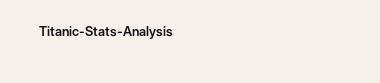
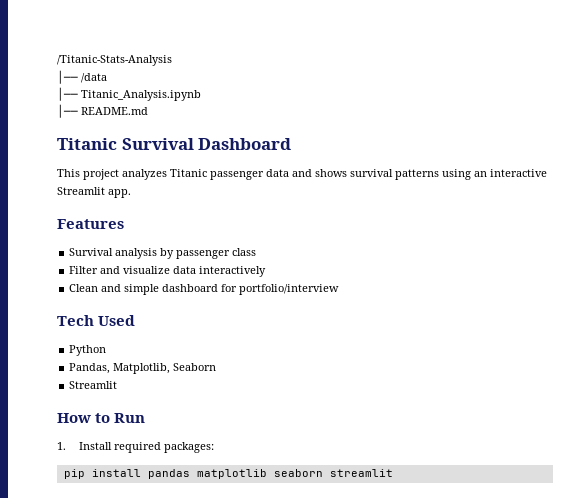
- Titanic-Stats-Analysis
+ /Titanic-Stats-Analysis
+ │── /data
+ │── Titanic_Analysis.ipynb
+ │── README.md
+ Titanic Survival Dashboard
+ This project analyzes Titanic passenger data and shows survival patterns using an interactive Streamlit app.
+ Features
+ Survival analysis by passenger class
+ Filter and visualize data interactively
+ Clean and simple dashboard for portfolio/interview
+ Tech Used
+ Python
+ Pandas, Matplotlib, Seaborn
+ Streamlit
+ How to Run
+ 1. Install required packages:
+ pip install pandas matplotlib seaborn streamlit

